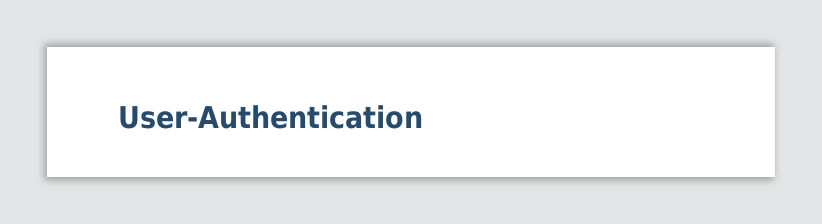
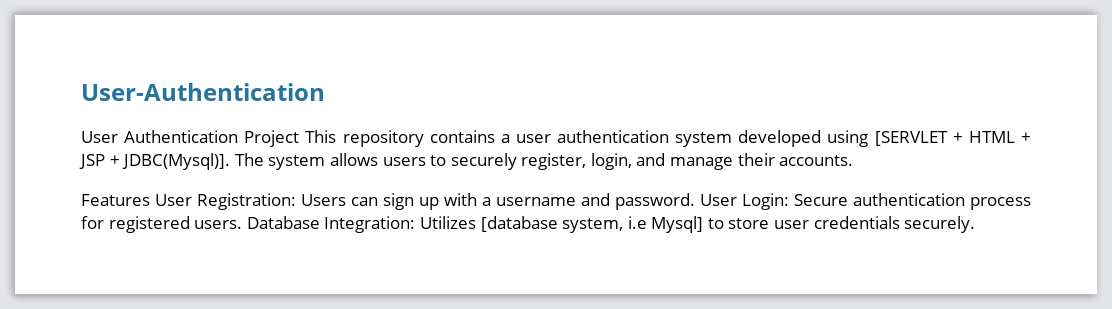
+ User Authentication Project This repository contains a user authentication system developed using [SERVLET + HTML + JSP + JDBC(Mysql)]. The system allows users to securely register, login, and manage their accounts.
+ Features User Registration: Users can sign up with a username and password. User Login: Secure authentication process for registered users. Database Integration: Utilizes [database system, i.e Mysql] to store user credentials securely.

